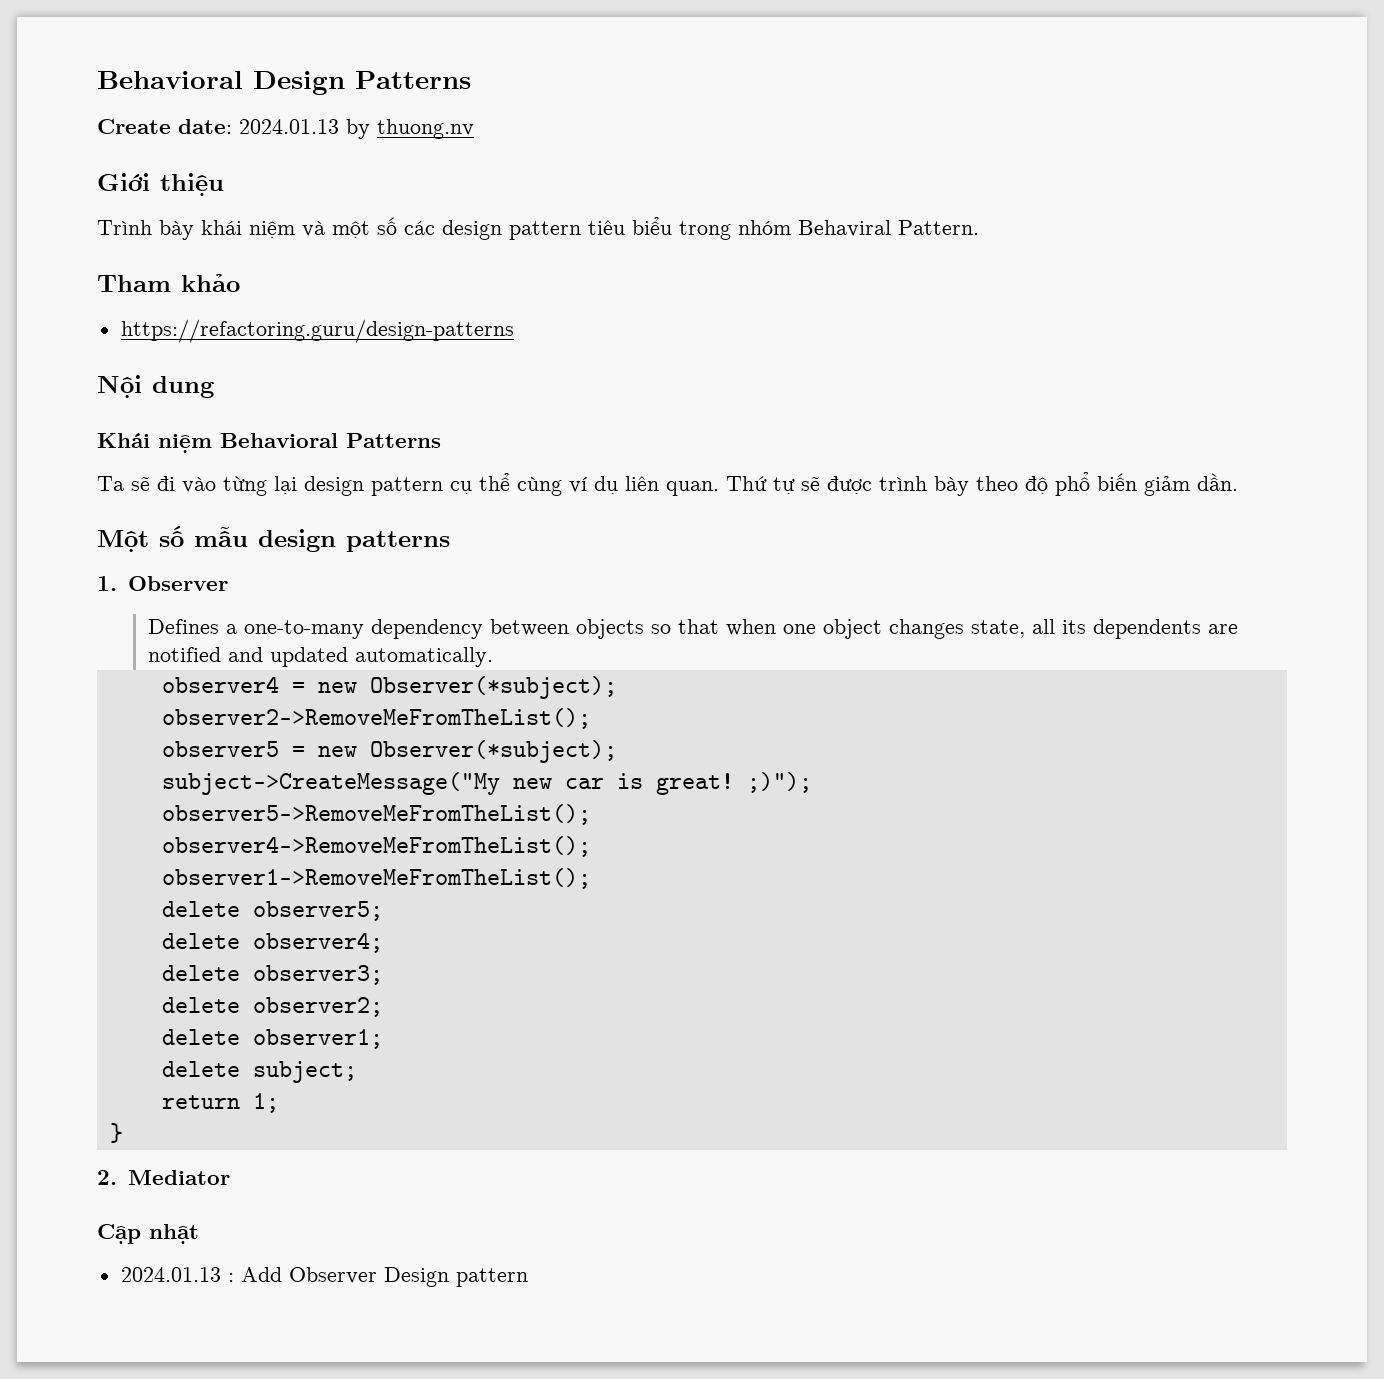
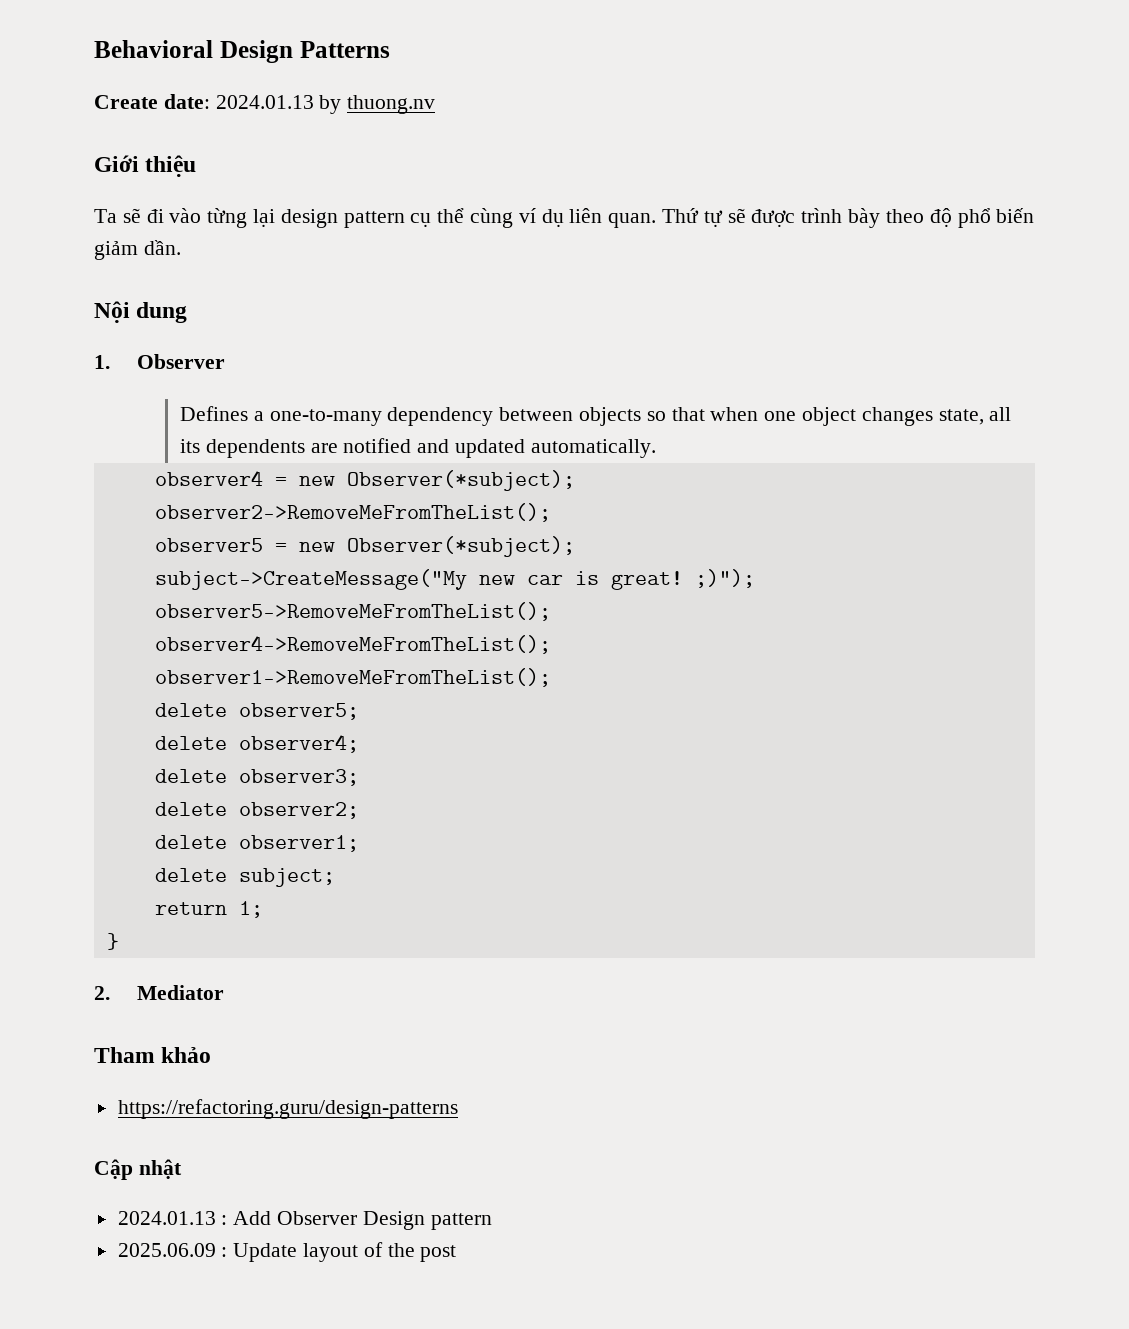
- Trình bày khái niệm và một số các design pattern tiêu biểu trong nhóm Behaviral Pattern.
- Tham khảo
- https://refactoring.guru/design-patterns
- Nội dung
- Khái niệm Behavioral Patterns
- Một số mẫu design patterns
+ Nội dung
+ Tham khảo
+ https://refactoring.guru/design-patterns
+ 2025.06.09 : Update layout of the post

